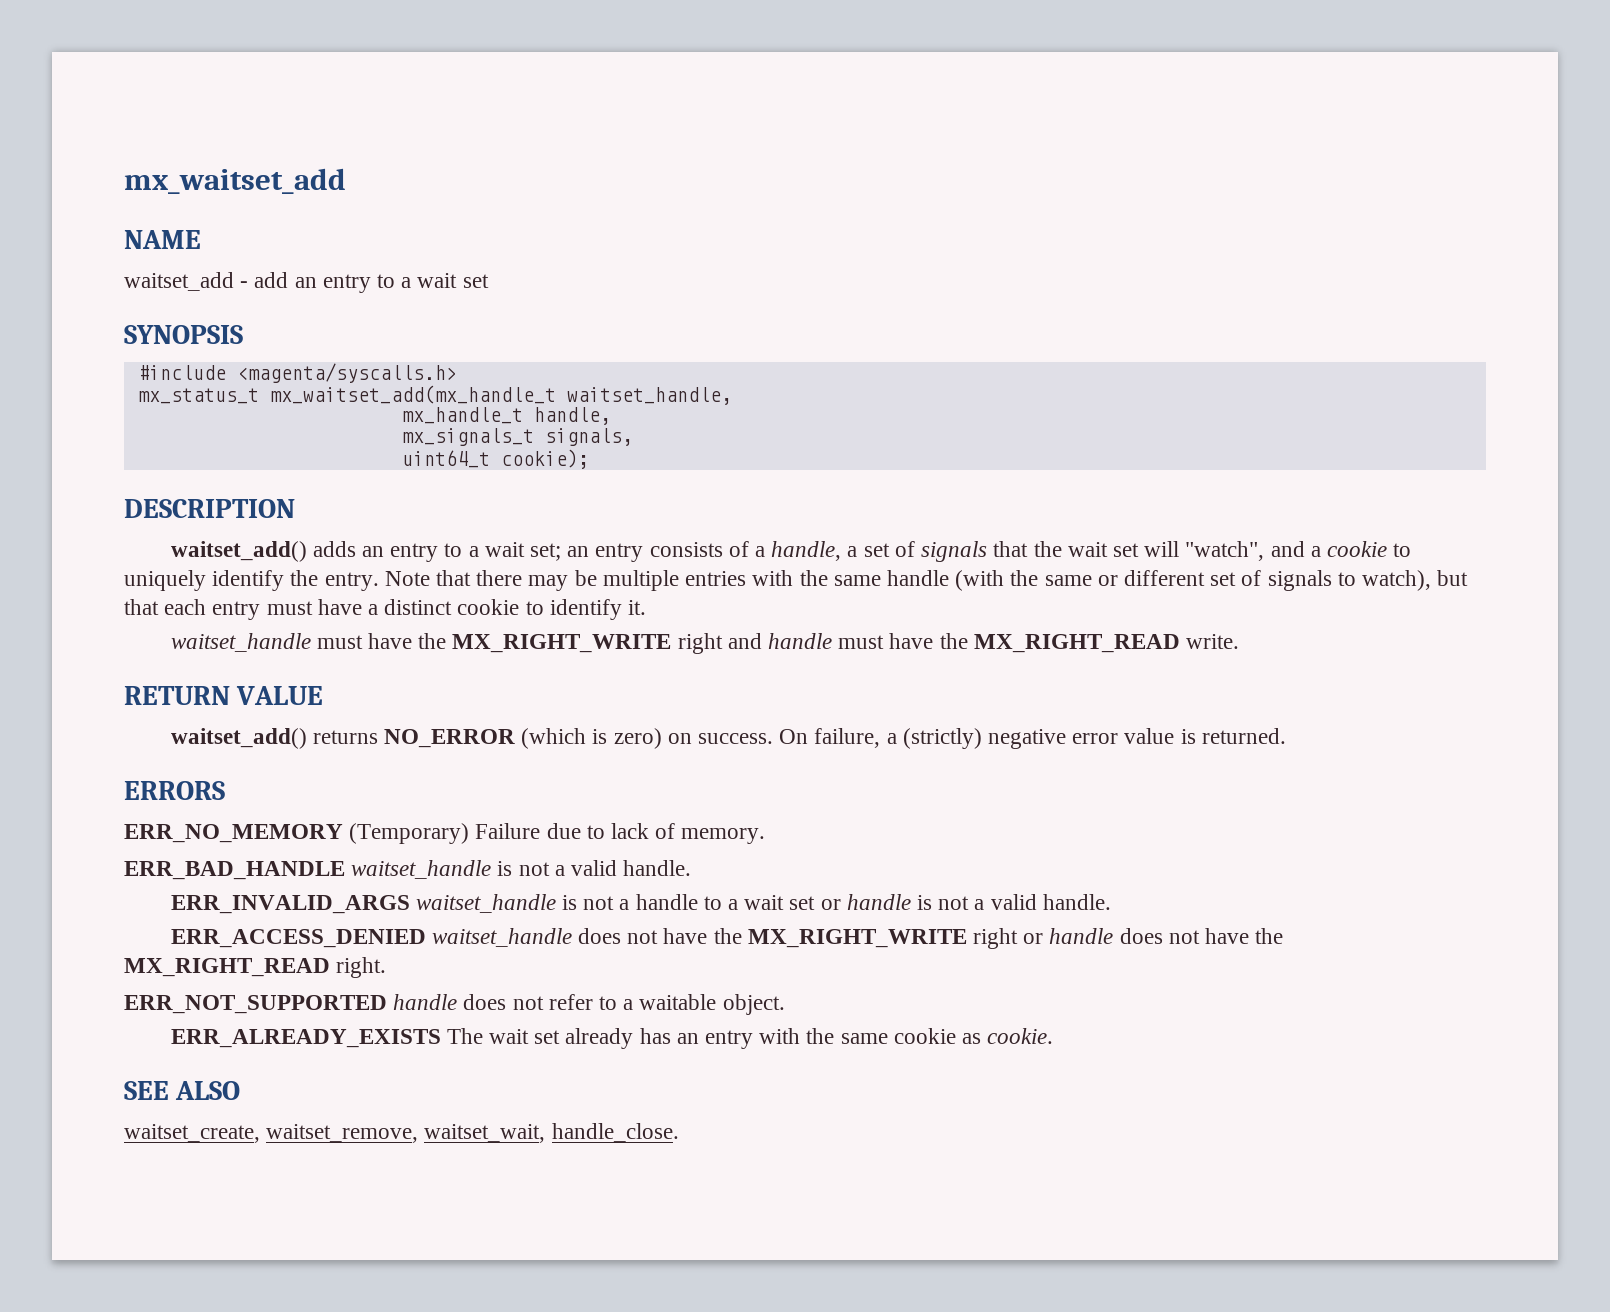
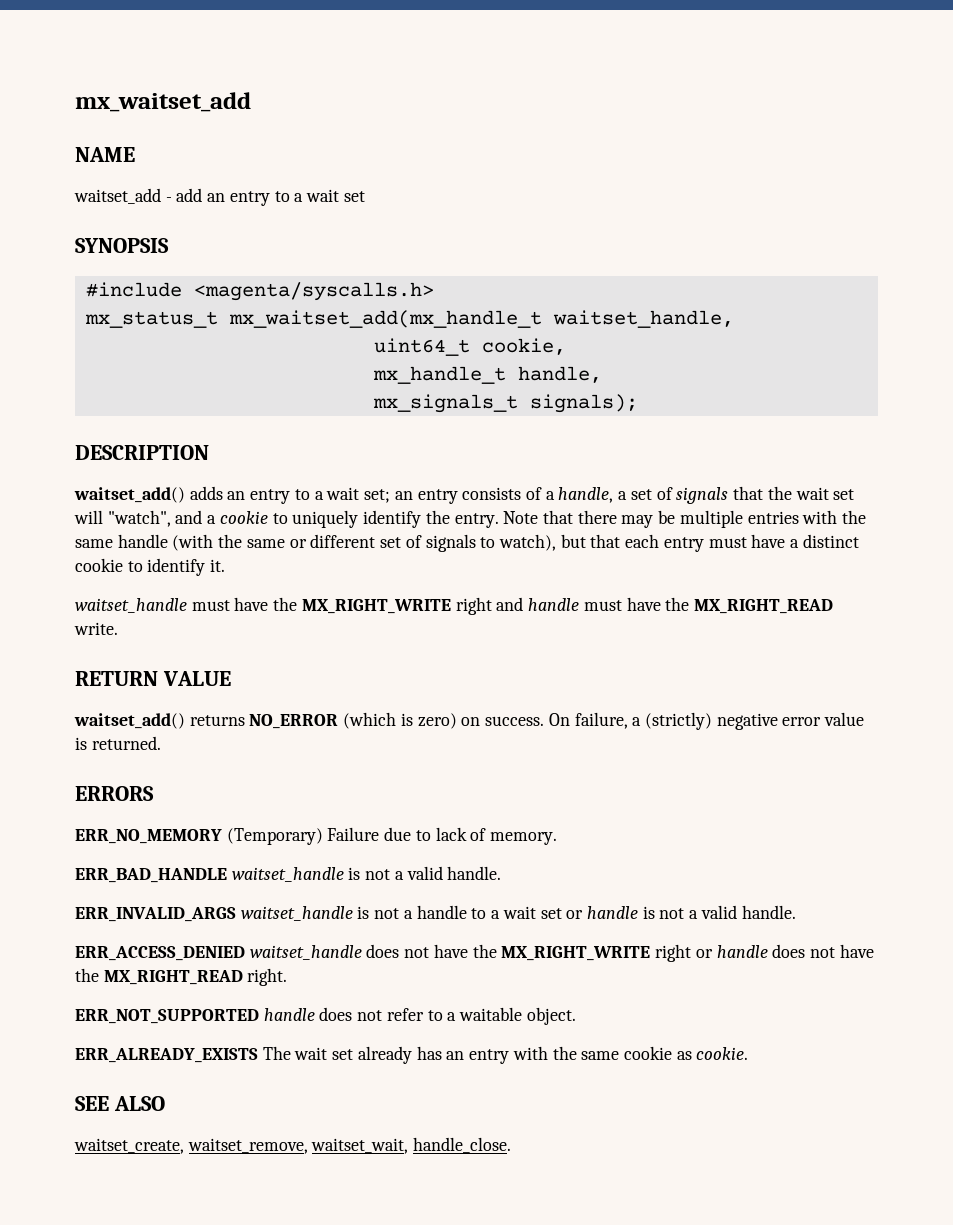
+ uint64_t cookie,
- mx_signals_t signals,
- uint64_t cookie);
+ mx_signals_t signals);

